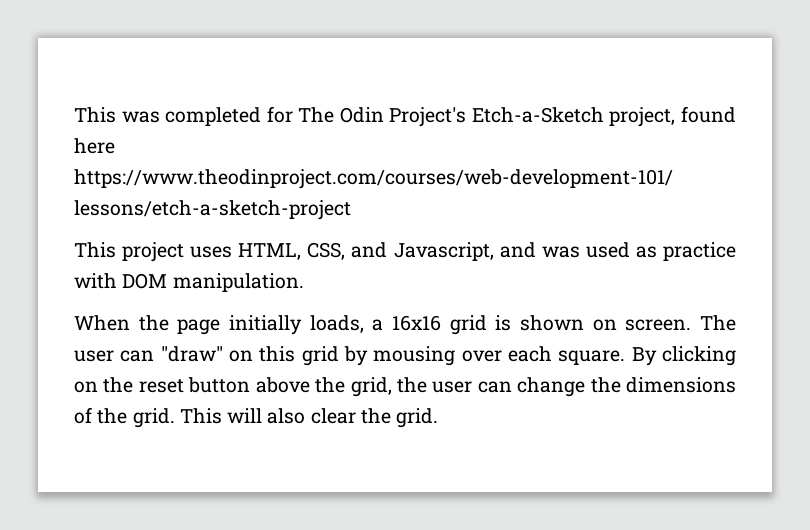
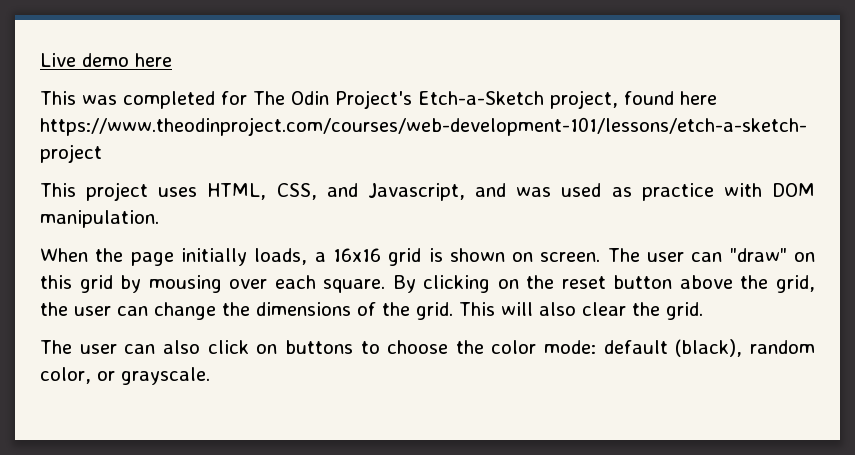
+ Live demo here
+ The user can also click on buttons to choose the color mode: default (black), random color, or grayscale.

